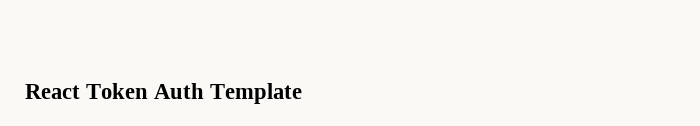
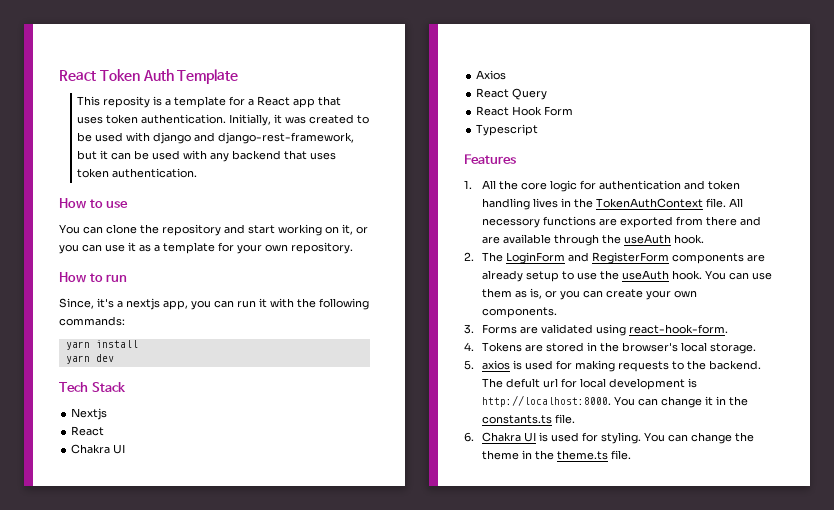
+ This reposity is a template for a React app that uses token authentication. Initially, it was created to be used with django and django-rest-framework, but it can be used with any backend that uses token authentication.
+ How to use
+ You can clone the repository and start working on it, or you can use it as a template for your own repository.
+ How to run
+ Since, it's a nextjs app, you can run it with the following commands:
+ yarn install
+ yarn dev
+ Tech Stack
+ Nextjs
+ React
+ Chakra UI
+ Axios
+ React Query
+ React Hook Form
+ Typescript
+ Features
+ 1. All the core logic for authentication and token handling lives in the TokenAuthContext file. All necessory functions are exported from there and are available through the useAuth hook.
+ 2. The LoginForm and RegisterForm components are already setup to use the useAuth hook. You can use them as is, or you can create your own components.
+ 3. Forms are validated using react-hook-form.
+ 4. Tokens are stored in the browser's local storage.
+ 5. axios is used for making requests to the backend. The defult url for local development is http://localhost:8000. You can change it in the constants.ts file.
+ 6. Chakra UI is used for styling. You can change the theme in the theme.ts file.

